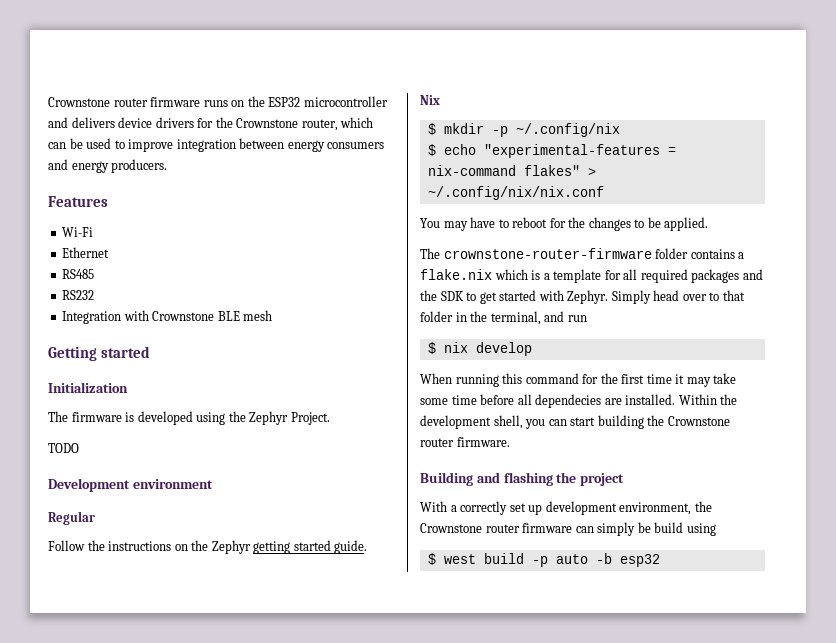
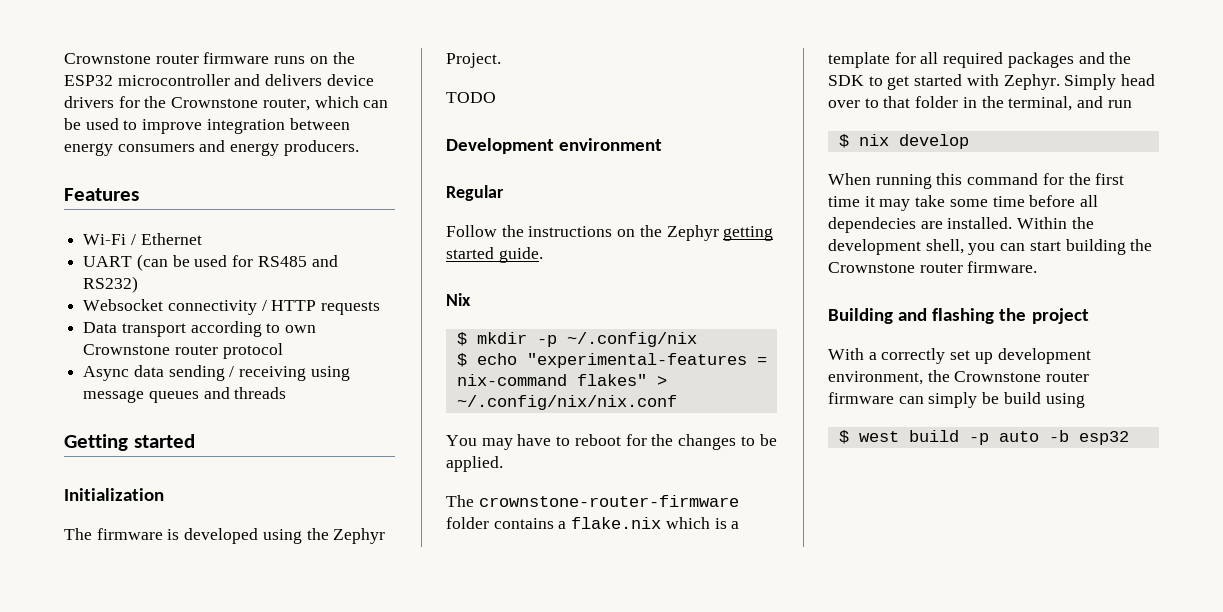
- Wi-Fi
- Ethernet
+ Wi-Fi / Ethernet
- RS485
- RS232
- Integration with Crownstone BLE mesh
+ UART (can be used for RS485 and RS232)
+ Websocket connectivity / HTTP requests
+ Data transport according to own Crownstone router protocol
+ Async data sending / receiving using message queues and threads

